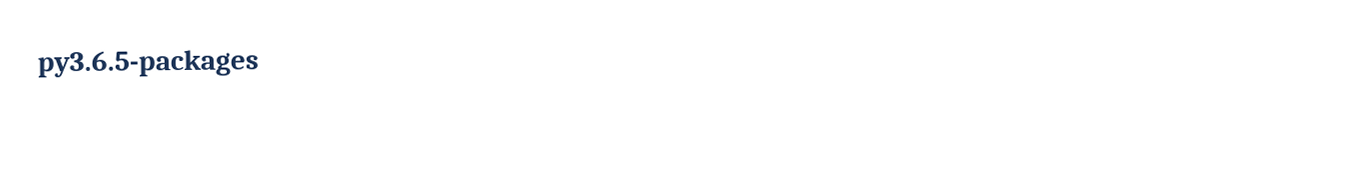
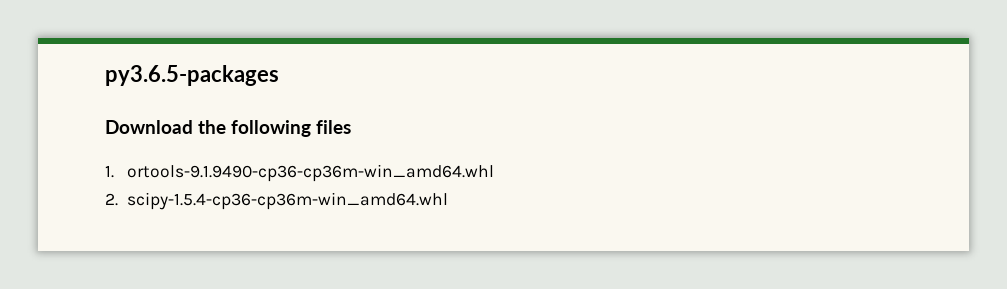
+ Download the following files
+ 1. ortools-9.1.9490-cp36-cp36m-win_amd64.whl
+ 2. scipy-1.5.4-cp36-cp36m-win_amd64.whl

